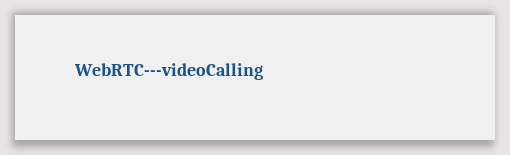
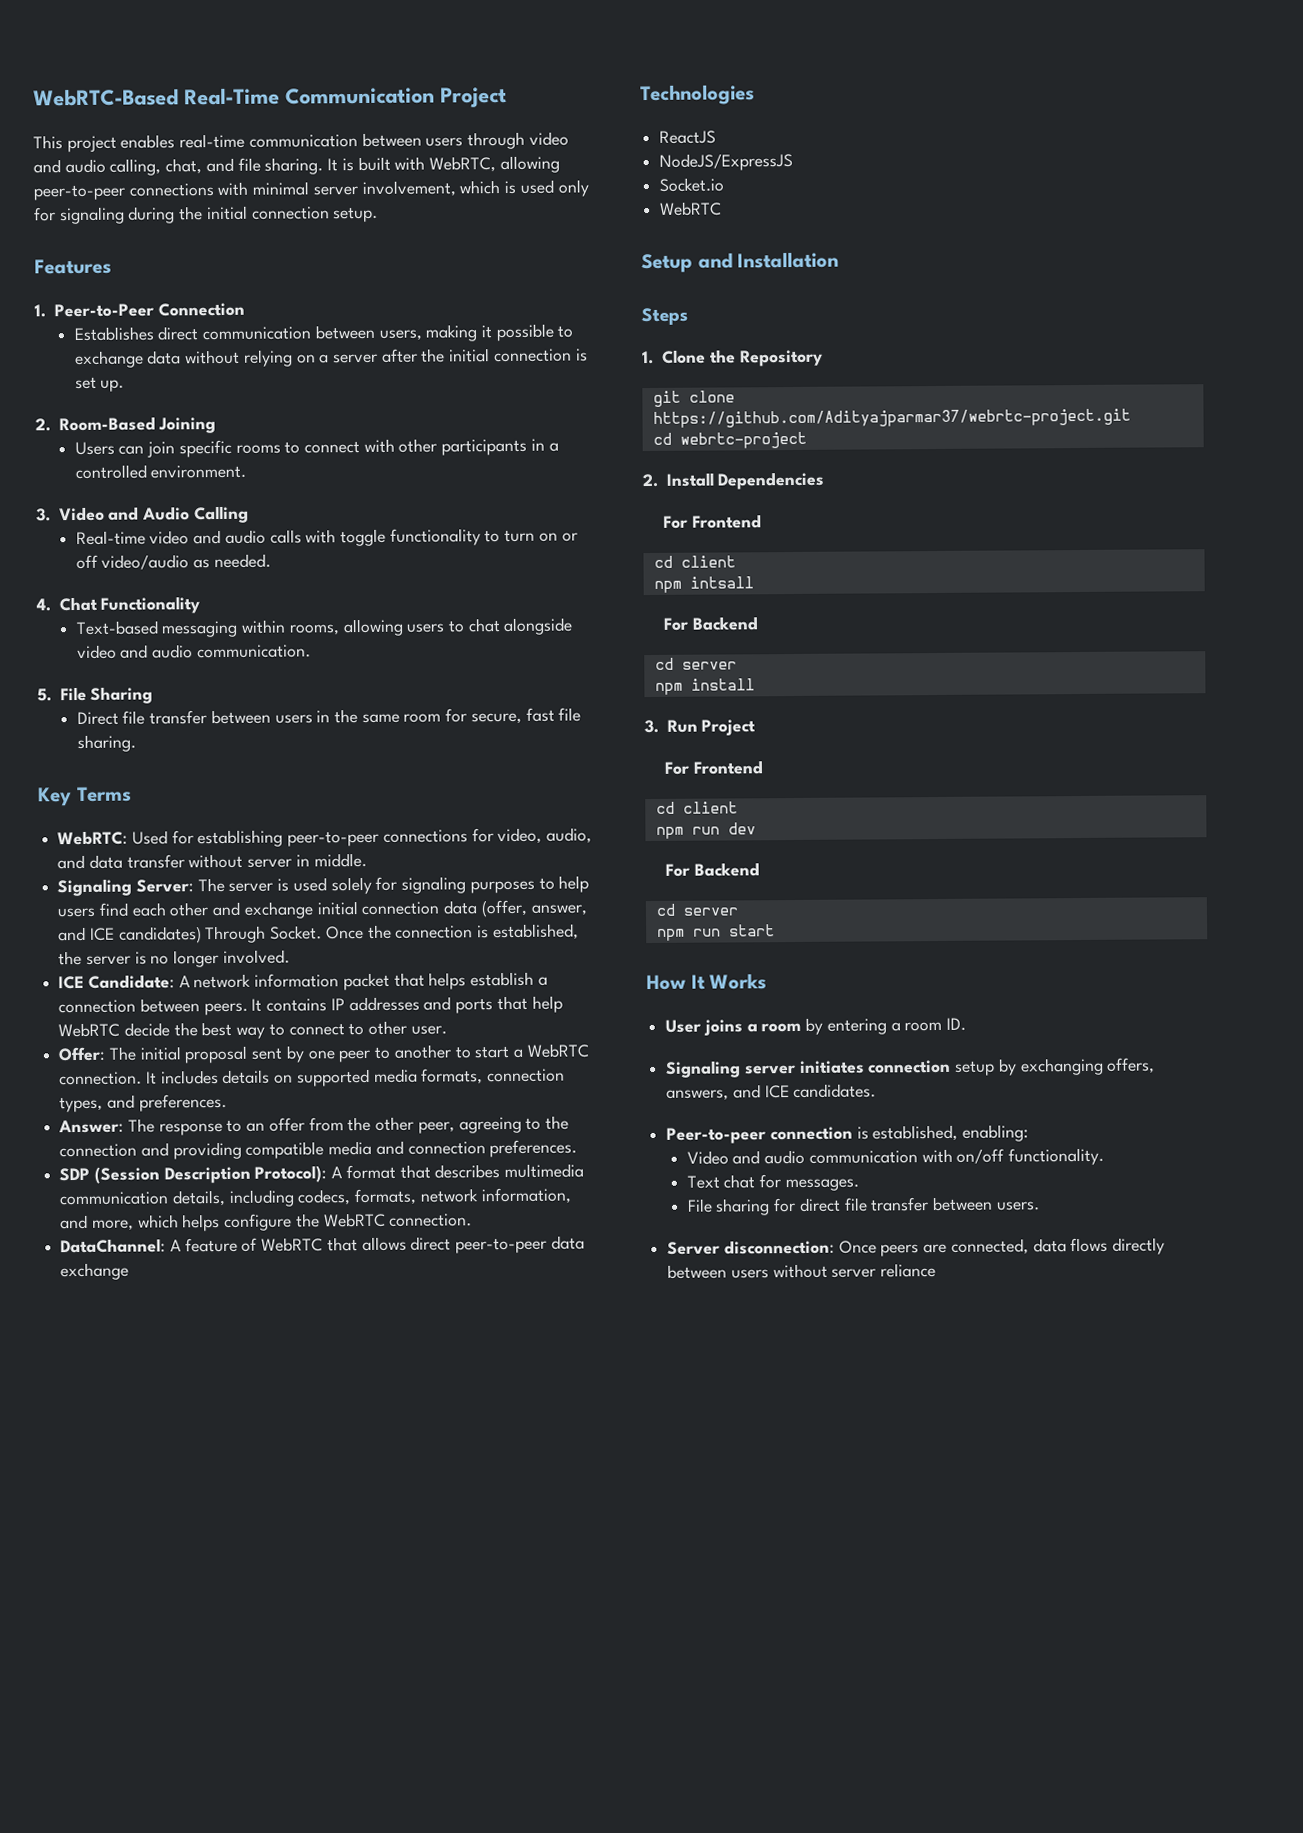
- WebRTC---videoCalling
+ WebRTC-Based Real-Time Communication Project
+ This project enables real-time communication between users through video and audio calling, chat, and file sharing. It is built with WebRTC, allowing peer-to-peer connections with minimal server involvement, which is used only for signaling during the initial connection setup.
+ Features
+ 1. Peer-to-Peer Connection
+ Establishes direct communication between users, making it possible to exchange data without relying on a server after the initial connection is set up.
+ 2. Room-Based Joining
+ Users can join specific rooms to connect with other participants in a controlled environment.
+ 3. Video and Audio Calling
+ Real-time video and audio calls with toggle functionality to turn on or off video/audio as needed.
+ 4. Chat Functionality
+ Text-based messaging within rooms, allowing users to chat alongside video and audio communication.
+ 5. File Sharing
+ Direct file transfer between users in the same room for secure, fast file sharing.
+ Key Terms
+ WebRTC: Used for establishing peer-to-peer connections for video, audio, and data transfer without server in middle.
+ Signaling Server: The server is used solely for signaling purposes to help users find each other and exchange initial connection data (offer, answer, and ICE candidates) Through Socket. Once the connection is established, the server is no longer involved.
+ ICE Candidate: A network information packet that helps establish a connection between peers. It contains IP addresses and ports that help WebRTC decide the best way to connect to other user.
+ Offer: The initial proposal sent by one peer to another to start a WebRTC connection. It includes details on supported media formats, connection types, and preferences.
+ Answer: The response to an offer from the other peer, agreeing to the connection and providing compatible media and connection preferences.
+ SDP (Session Description Protocol): A format that describes multimedia communication details, including codecs, formats, network information, and more, which helps configure the WebRTC connection.
+ DataChannel: A feature of WebRTC that allows direct peer-to-peer data exchange
+ Technologies
+ ReactJS
+ NodeJS/ExpressJS
+ Socket.io
+ WebRTC
+ Setup and Installation
+ Steps
+ 1. Clone the Repository
+ git clone https://github.com/Adityajparmar37/webrtc-project.git
+ cd webrtc-project
+ 2. Install Dependencies
+ For Frontend
+ cd client
+ npm intsall
+ For Backend
+ cd server
+ npm install
+ 3. Run Project
+ For Frontend
+ cd client
+ npm run dev
+ For Backend
+ cd server
+ npm run start
+ How It Works
+ User joins a room by entering a room ID.
+ Signaling server initiates connection setup by exchanging offers, answers, and ICE candidates.
+ Peer-to-peer connection is established, enabling:
+ Video and audio communication with on/off functionality.
+ Text chat for messages.
+ File sharing for direct file transfer between users.
+ Server disconnection: Once peers are connected, data flows directly between users without server reliance

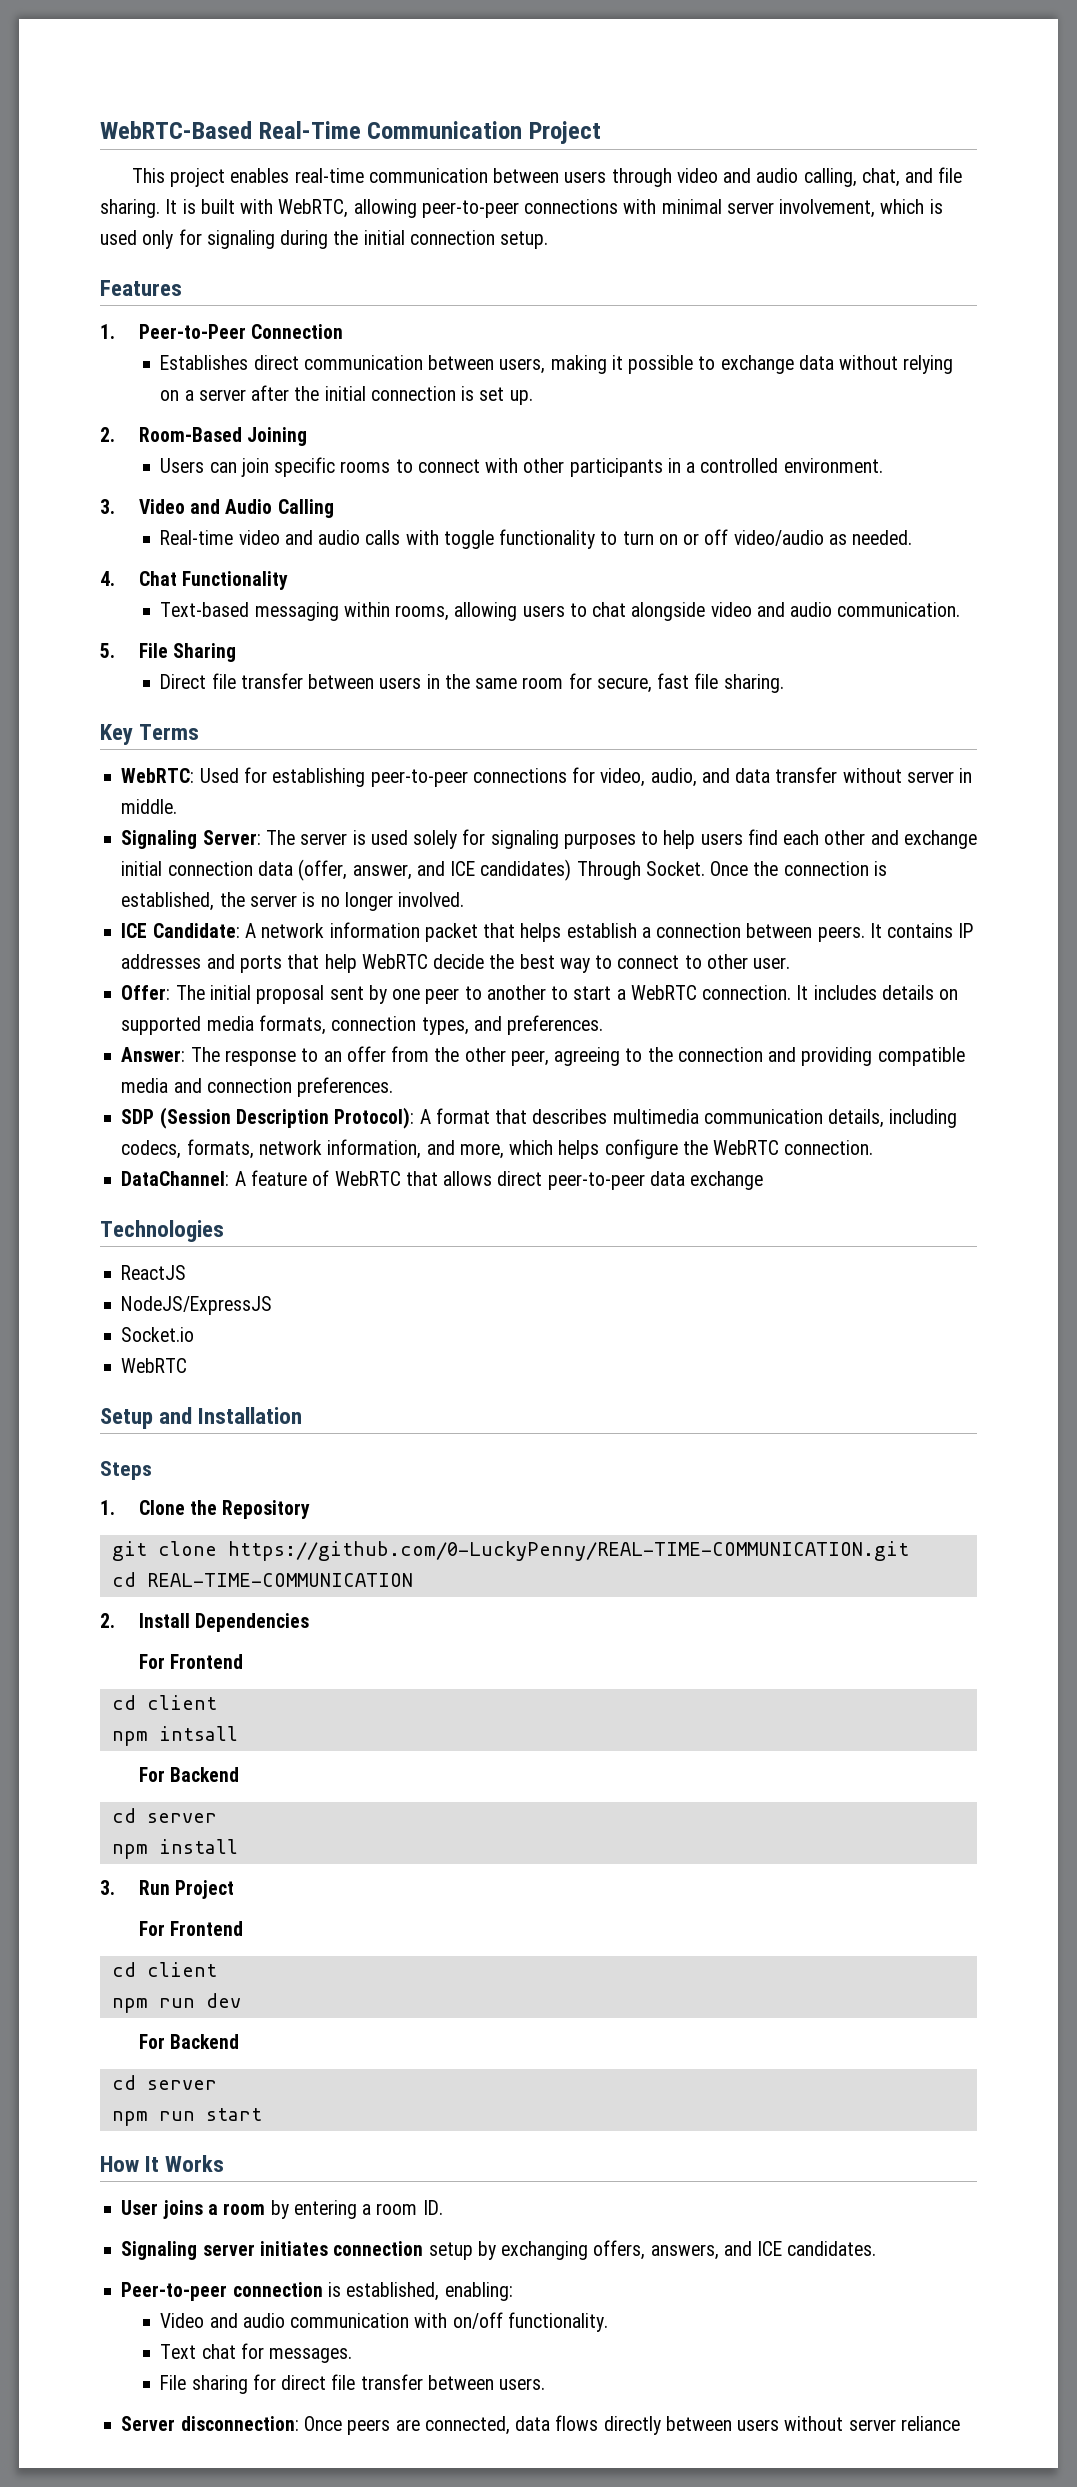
- git clone https://github.com/Adityajparmar37/webrtc-project.git
- cd webrtc-project
+ git clone https://github.com/0-LuckyPenny/REAL-TIME-COMMUNICATION.git
+ cd REAL-TIME-COMMUNICATION

